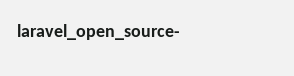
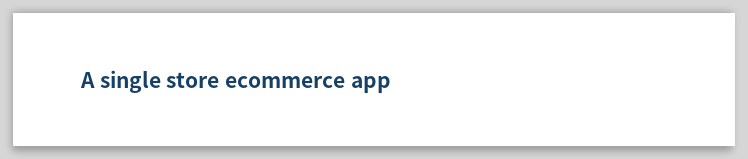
- laravel_open_source-
+ A single store ecommerce app

